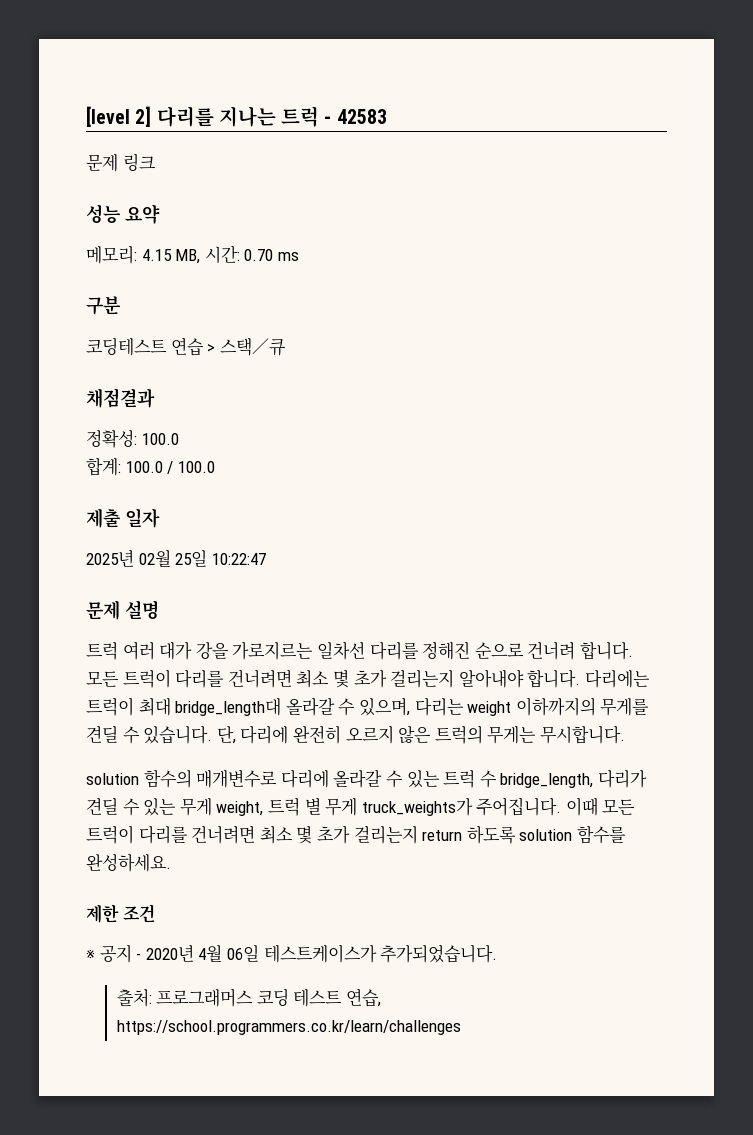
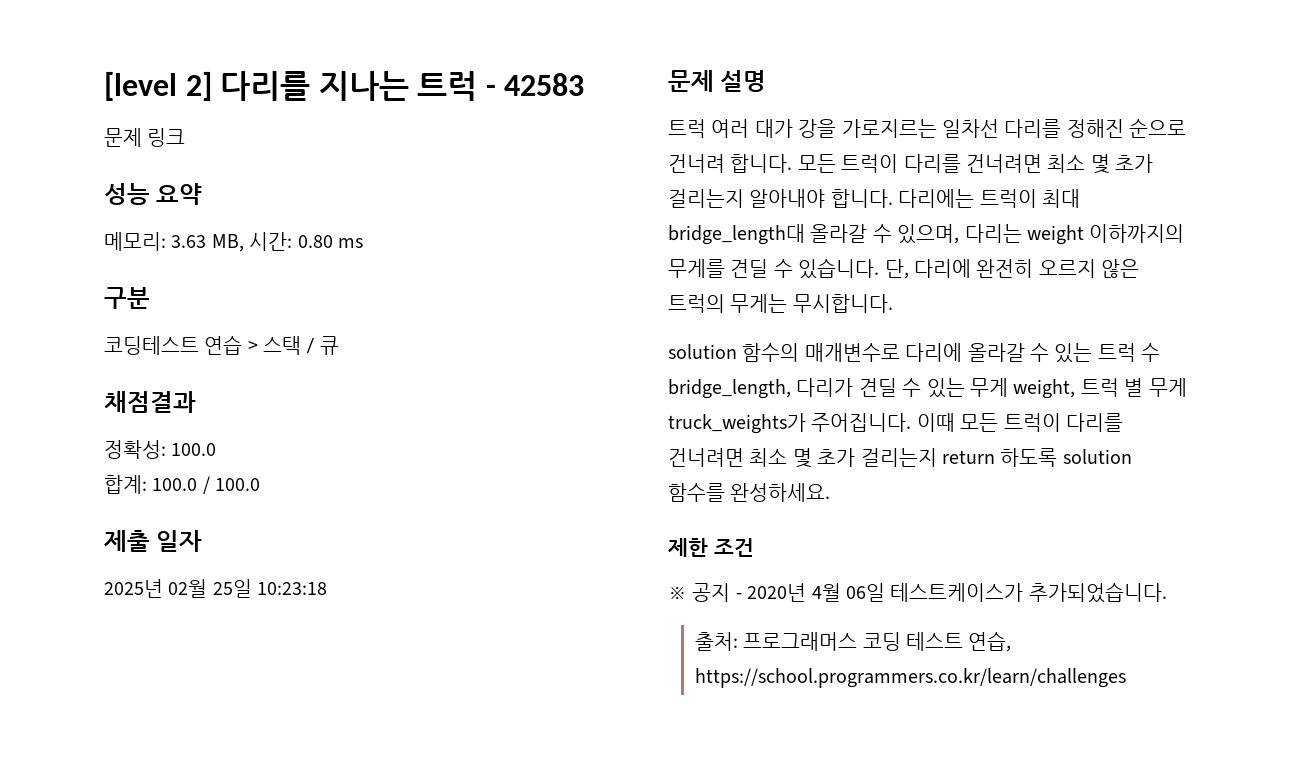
- 메모리: 4.15 MB, 시간: 0.70 ms
+ 메모리: 3.63 MB, 시간: 0.80 ms
- 2025년 02월 25일 10:22:47
+ 2025년 02월 25일 10:23:18

